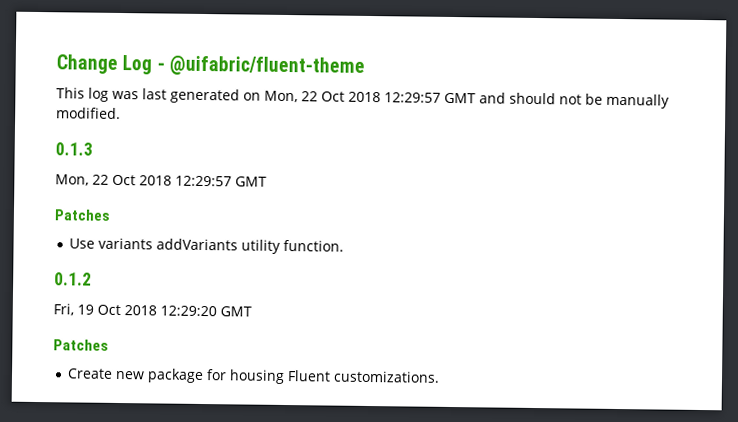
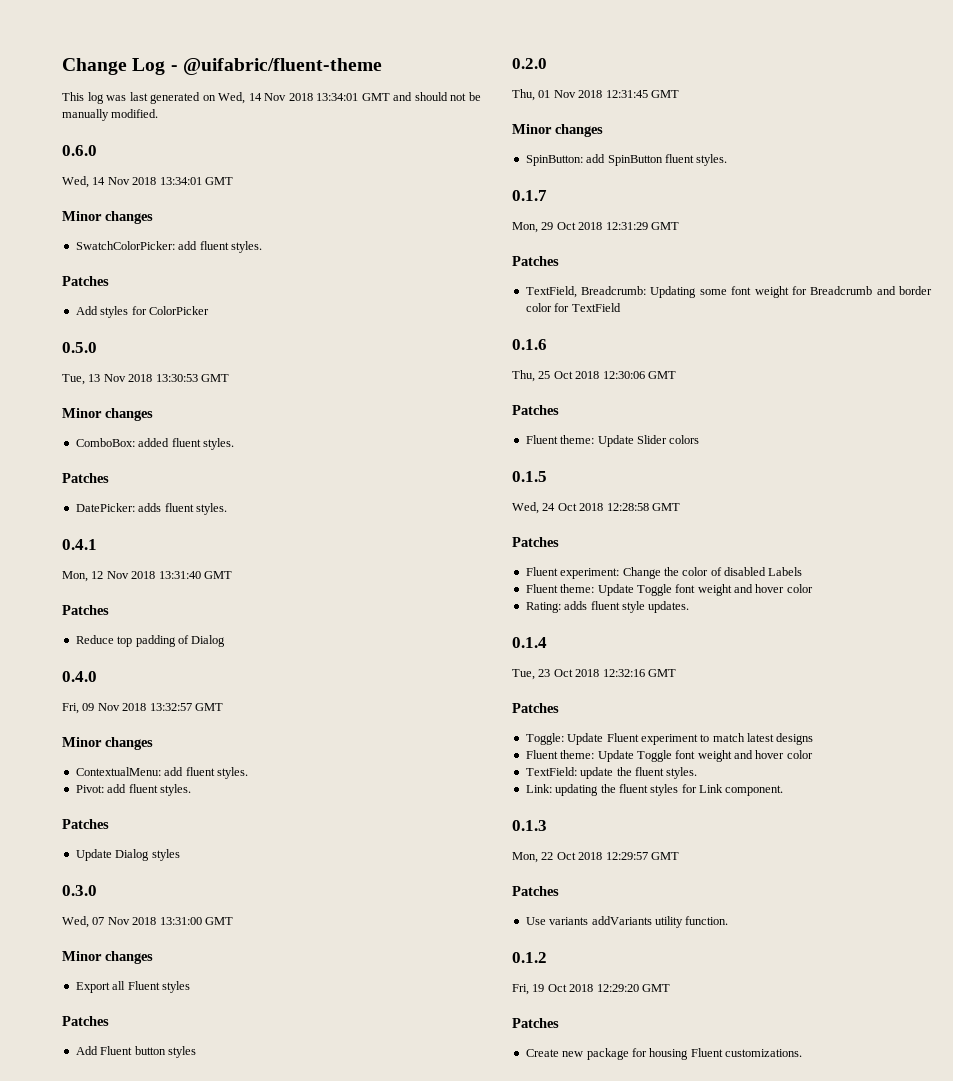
- This log was last generated on Mon, 22 Oct 2018 12:29:57 GMT and should not be manually modified.
+ This log was last generated on Wed, 14 Nov 2018 13:34:01 GMT and should not be manually modified.
+ 0.6.0
+ Wed, 14 Nov 2018 13:34:01 GMT
+ Minor changes
+ SwatchColorPicker: add fluent styles.
+ Patches
+ Add styles for ColorPicker
+ 0.5.0
+ Tue, 13 Nov 2018 13:30:53 GMT
+ Minor changes
+ ComboBox: added fluent styles.
+ Patches
+ DatePicker: adds fluent styles.
+ 0.4.1
+ Mon, 12 Nov 2018 13:31:40 GMT
+ Patches
+ Reduce top padding of Dialog
+ 0.4.0
+ Fri, 09 Nov 2018 13:32:57 GMT
+ Minor changes
+ ContextualMenu: add fluent styles.
+ Pivot: add fluent styles.
+ Patches
+ Update Dialog styles
+ 0.3.0
+ Wed, 07 Nov 2018 13:31:00 GMT
+ Minor changes
+ Export all Fluent styles
+ Patches
+ Add Fluent button styles
+ 0.2.0
+ Thu, 01 Nov 2018 12:31:45 GMT
+ Minor changes
+ SpinButton: add SpinButton fluent styles.
+ 0.1.7
+ Mon, 29 Oct 2018 12:31:29 GMT
+ Patches
+ TextField, Breadcrumb: Updating some font weight for Breadcrumb and border color for TextField
+ 0.1.6
+ Thu, 25 Oct 2018 12:30:06 GMT
+ Patches
+ Fluent theme: Update Slider colors
+ 0.1.5
+ Wed, 24 Oct 2018 12:28:58 GMT
+ Patches
+ Fluent experiment: Change the color of disabled Labels
+ Fluent theme: Update Toggle font weight and hover color
+ Rating: adds fluent style updates.
+ 0.1.4
+ Tue, 23 Oct 2018 12:32:16 GMT
+ Patches
+ Toggle: Update Fluent experiment to match latest designs
+ Fluent theme: Update Toggle font weight and hover color
+ TextField: update the fluent styles.
+ Link: updating the fluent styles for Link component.

